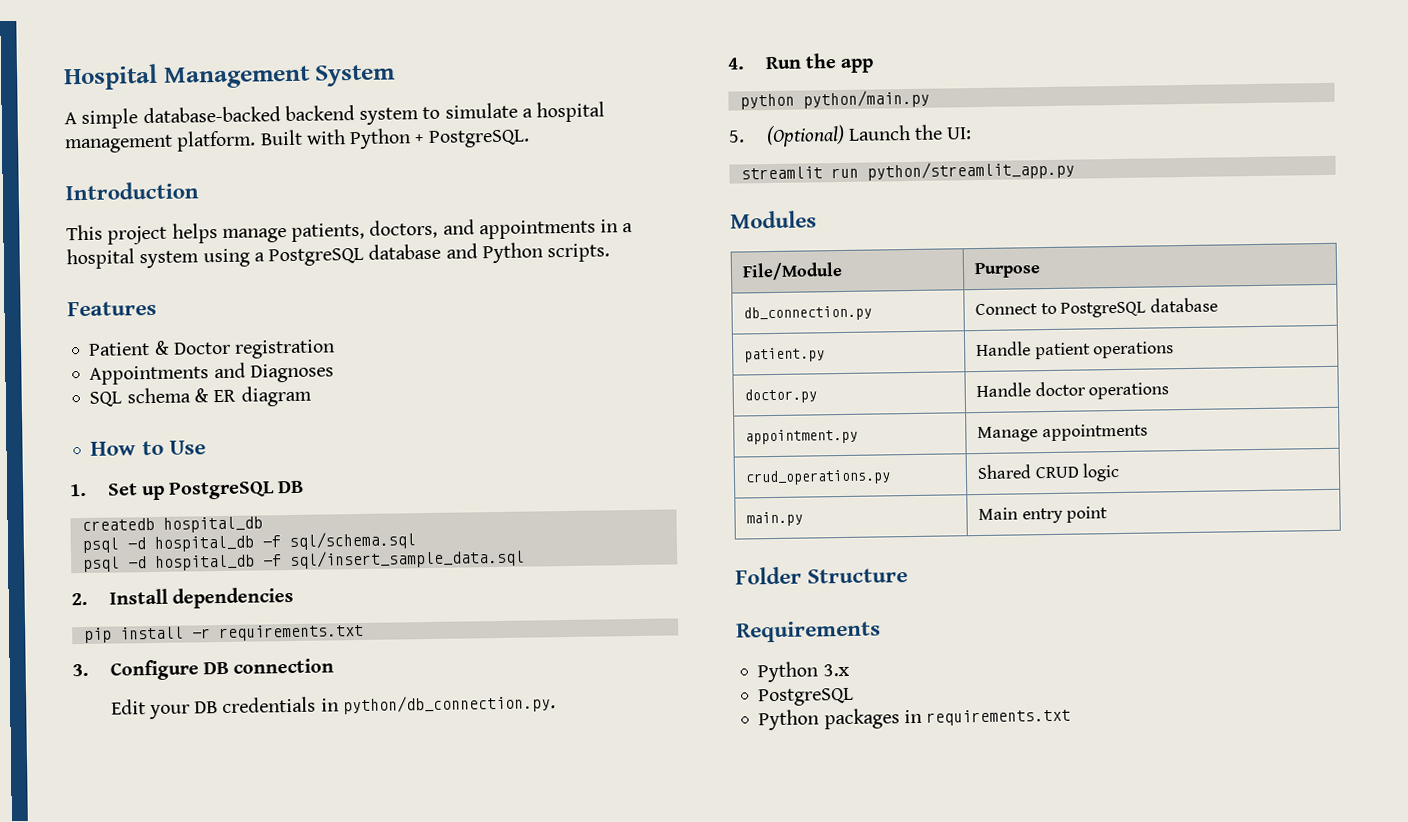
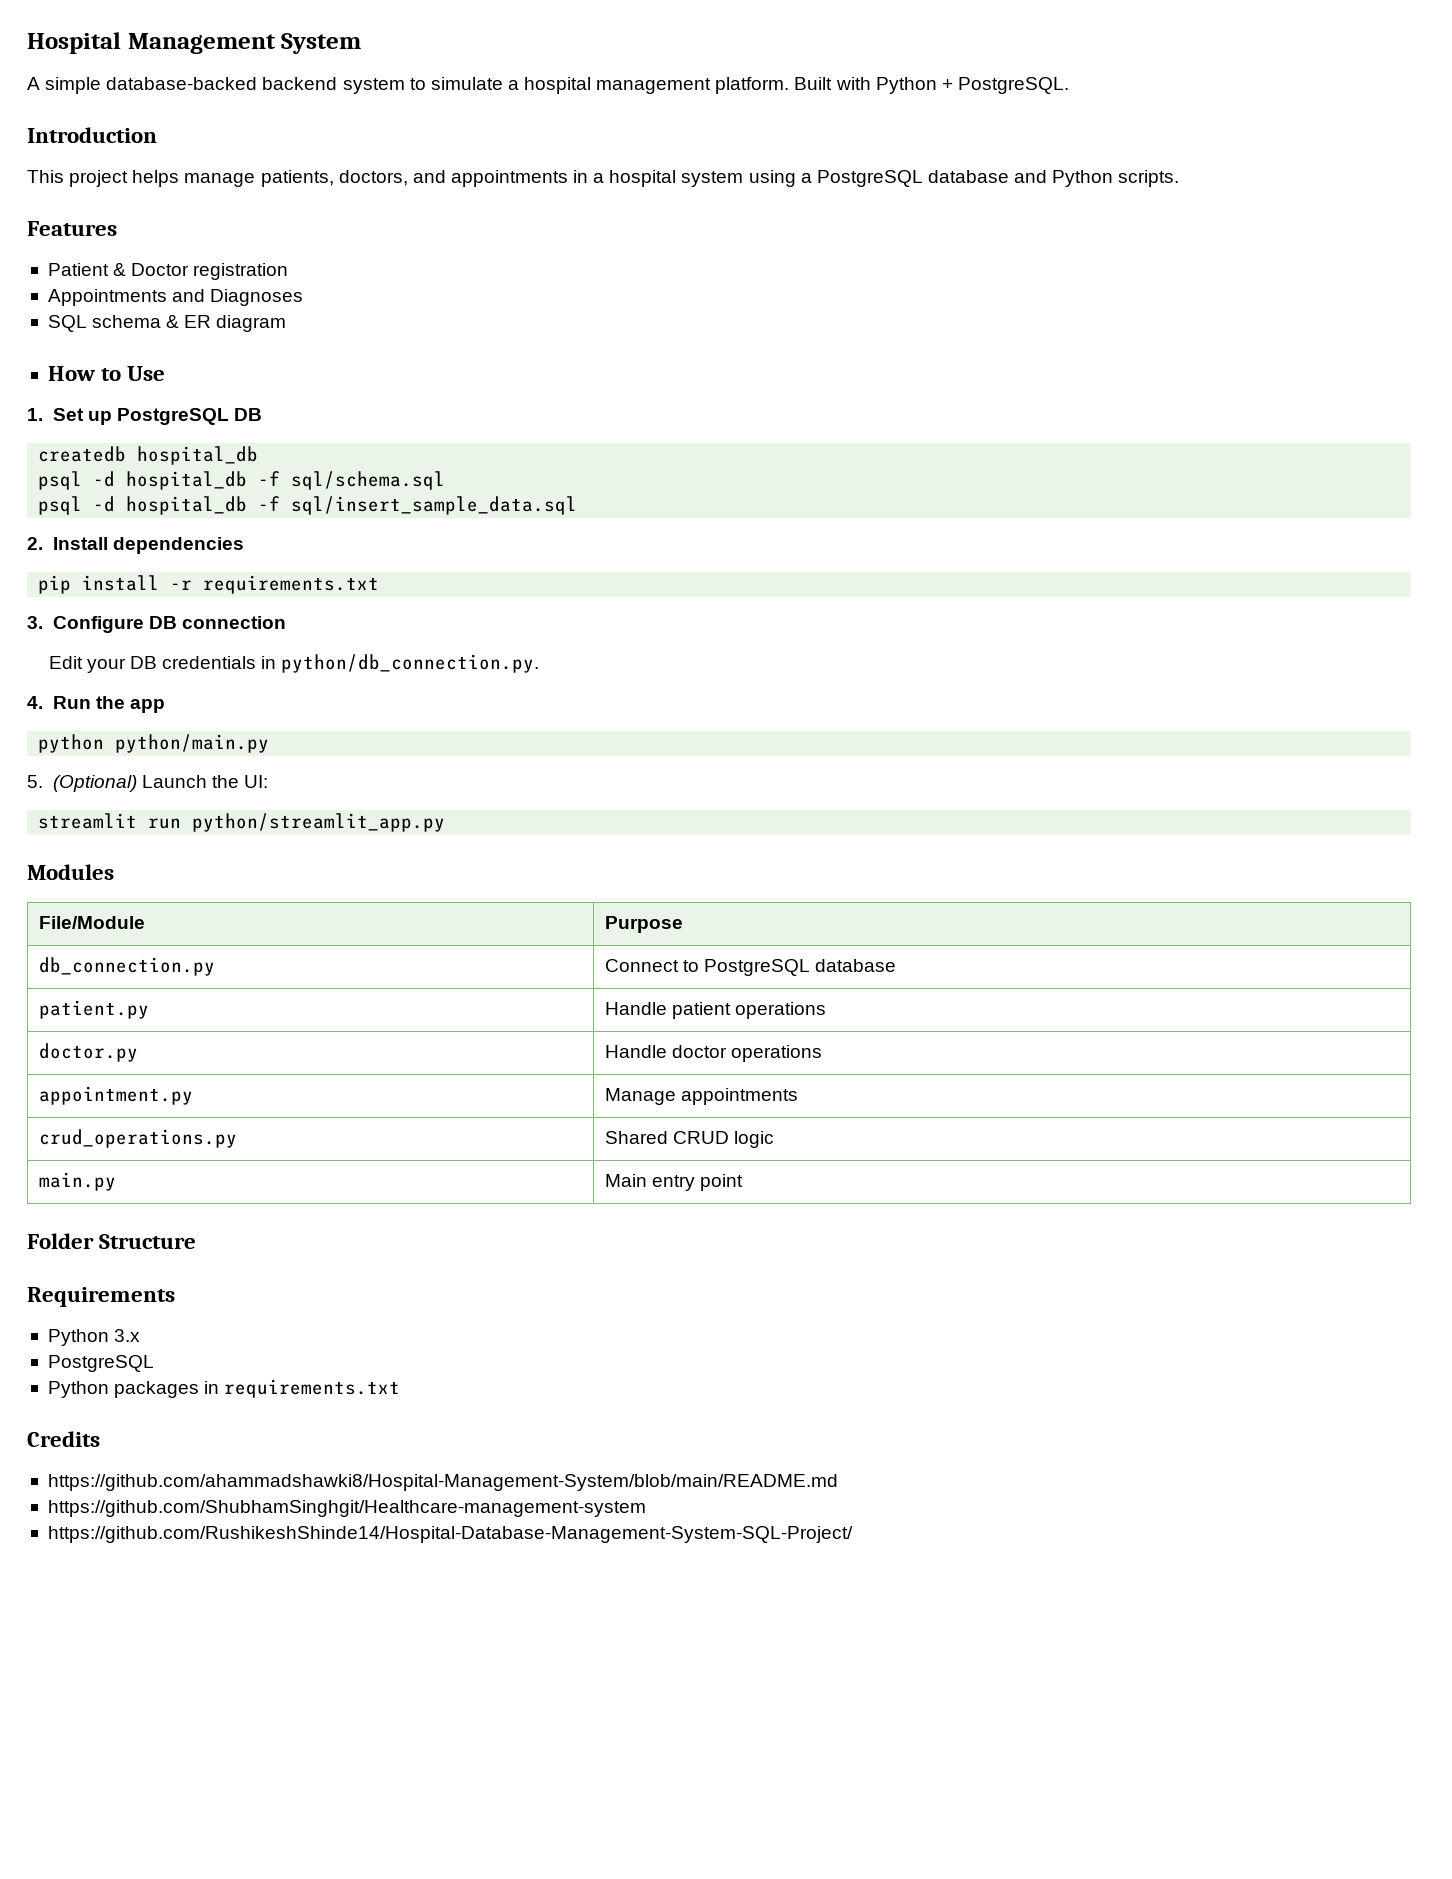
+ Credits
+ https://github.com/ahammadshawki8/Hospital-Management-System/blob/main/README.md
+ https://github.com/ShubhamSinghgit/Healthcare-management-system
+ https://github.com/RushikeshShinde14/Hospital-Database-Management-System-SQL-Project/

